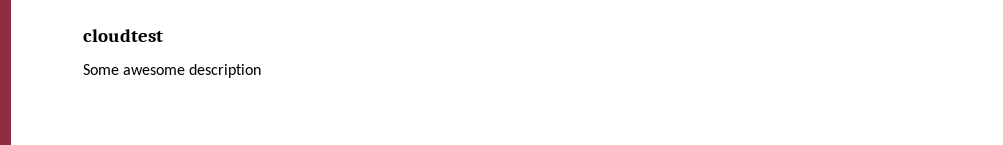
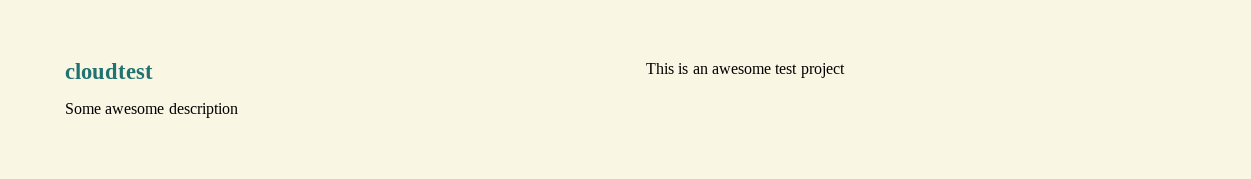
+ This is an awesome test project

